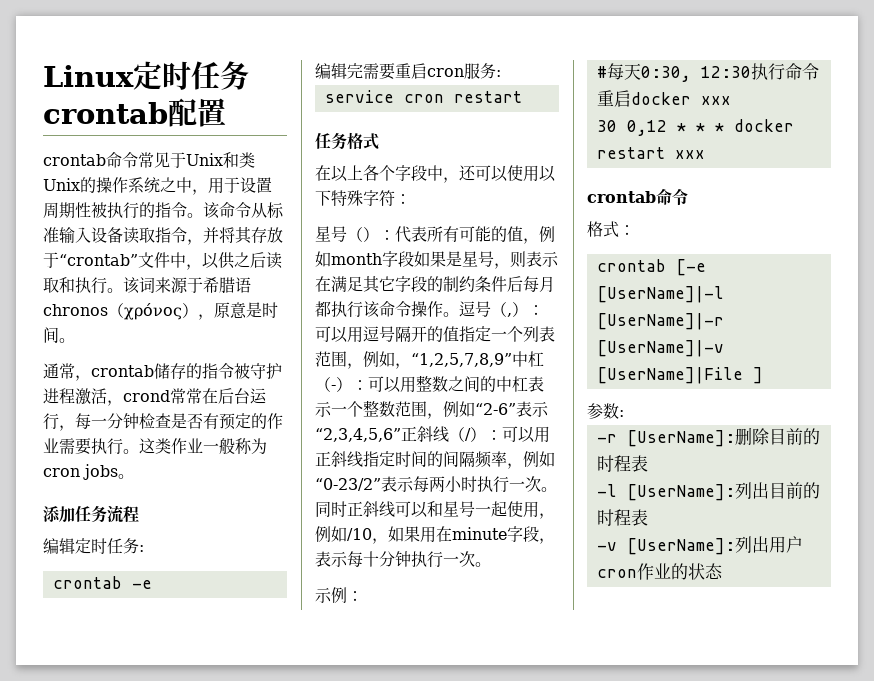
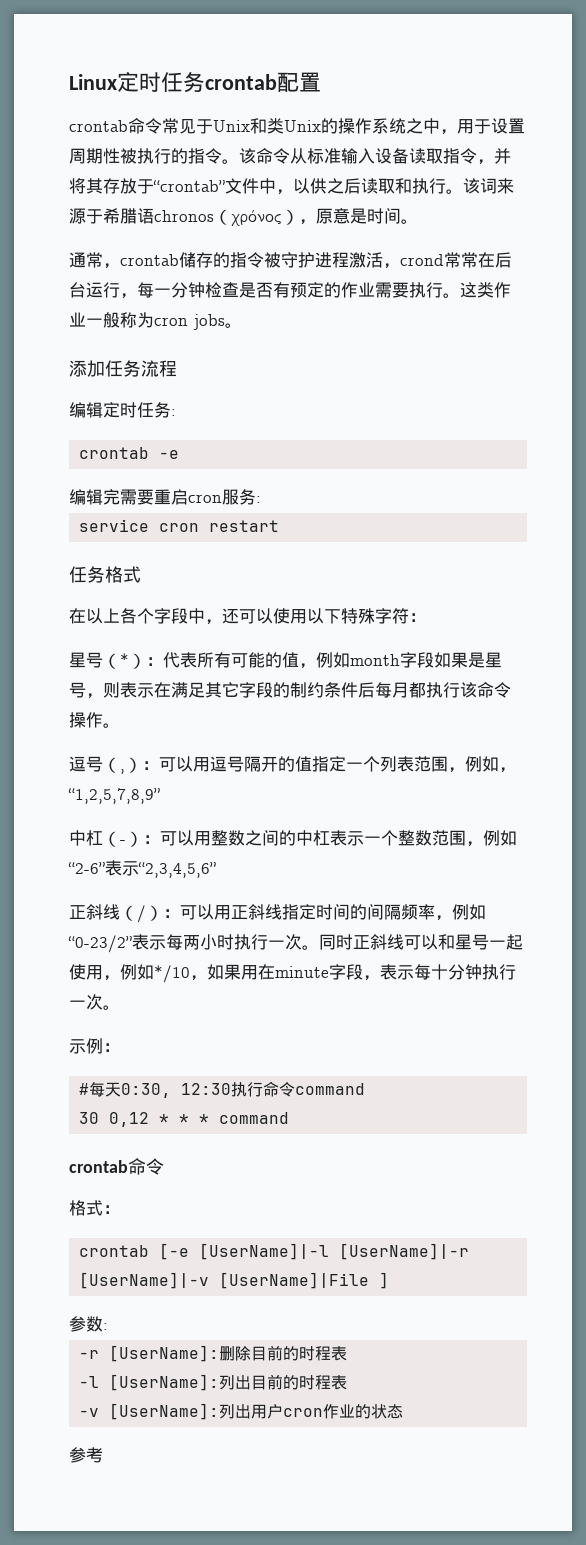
- 星号（）：
+ 星号（*）：
- 代表所有可能的值，例如month字段如果是星号，则表示在满足其它字段的制约条件后每月都执行该命令操作。逗号（,）：
+ 代表所有可能的值，例如month字段如果是星号，则表示在满足其它字段的制约条件后每月都执行该命令操作。
+ 逗号（,）：
- 可以用逗号隔开的值指定一个列表范围，例如，“1,2,5,7,8,9”中杠（-）：
+ 可以用逗号隔开的值指定一个列表范围，例如，“1,2,5,7,8,9”
+ 中杠（-）：
- 可以用整数之间的中杠表示一个整数范围，例如“2-6”表示“2,3,4,5,6”正斜线（/）：
+ 可以用整数之间的中杠表示一个整数范围，例如“2-6”表示“2,3,4,5,6”
+ 正斜线（/）：
- 同时正斜线可以和星号一起使用，例如/10，如果用在minute字段，表示每十分钟执行一次。
+ 同时正斜线可以和星号一起使用，例如*/10，如果用在minute字段，表示每十分钟执行一次。
- #每天0:30, 12:30执行命令重启docker xxx
+ #每天0:30, 12:30执行命令command
- 30 0,12 * * * docker restart xxx
+ 30 0,12 * * * command
+ 参考

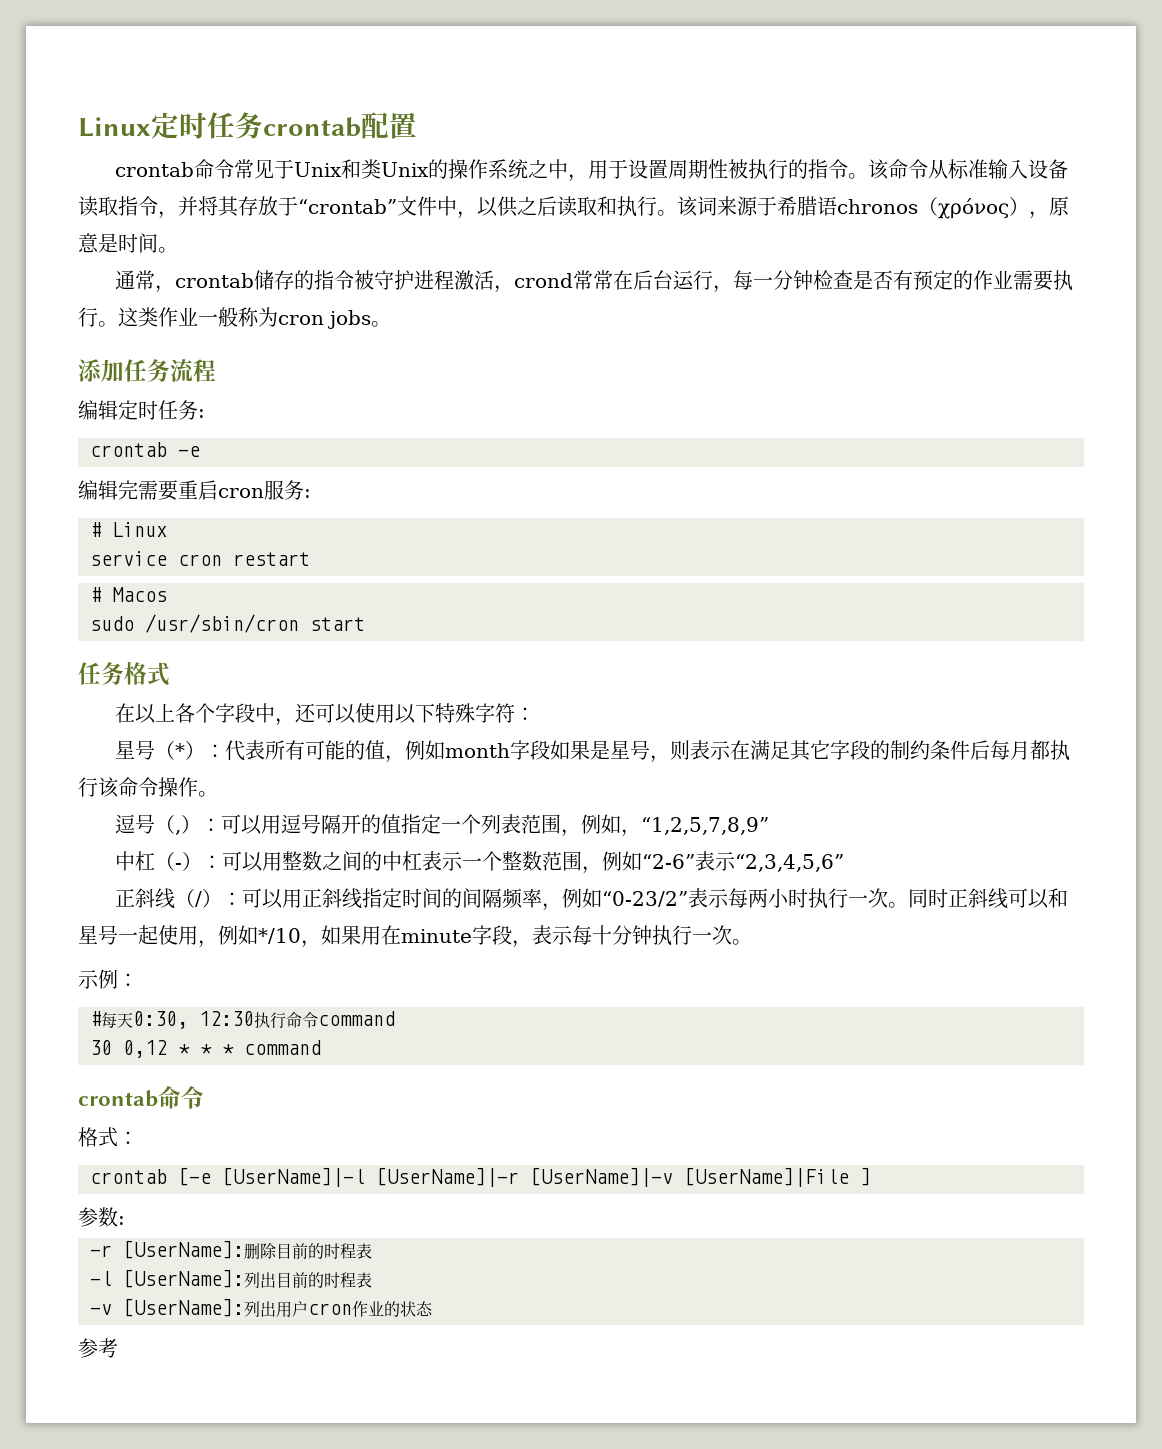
+ # Linux
+ # Macos
+ sudo /usr/sbin/cron start

